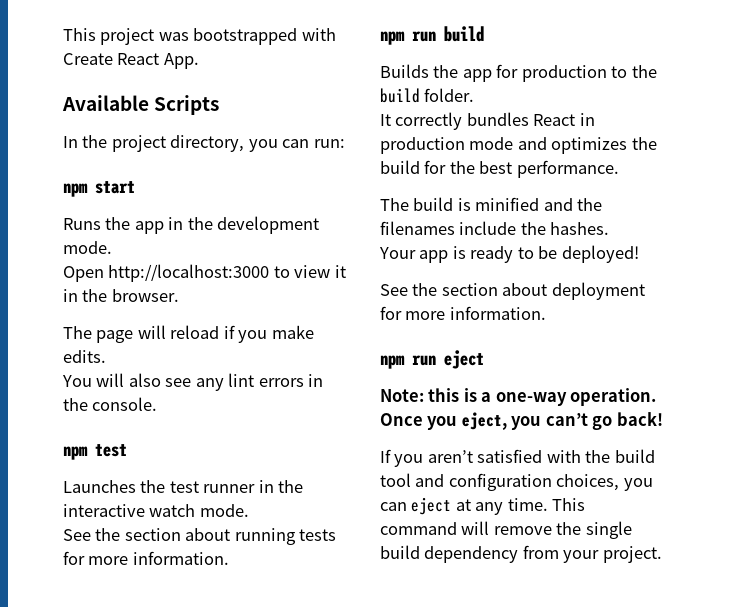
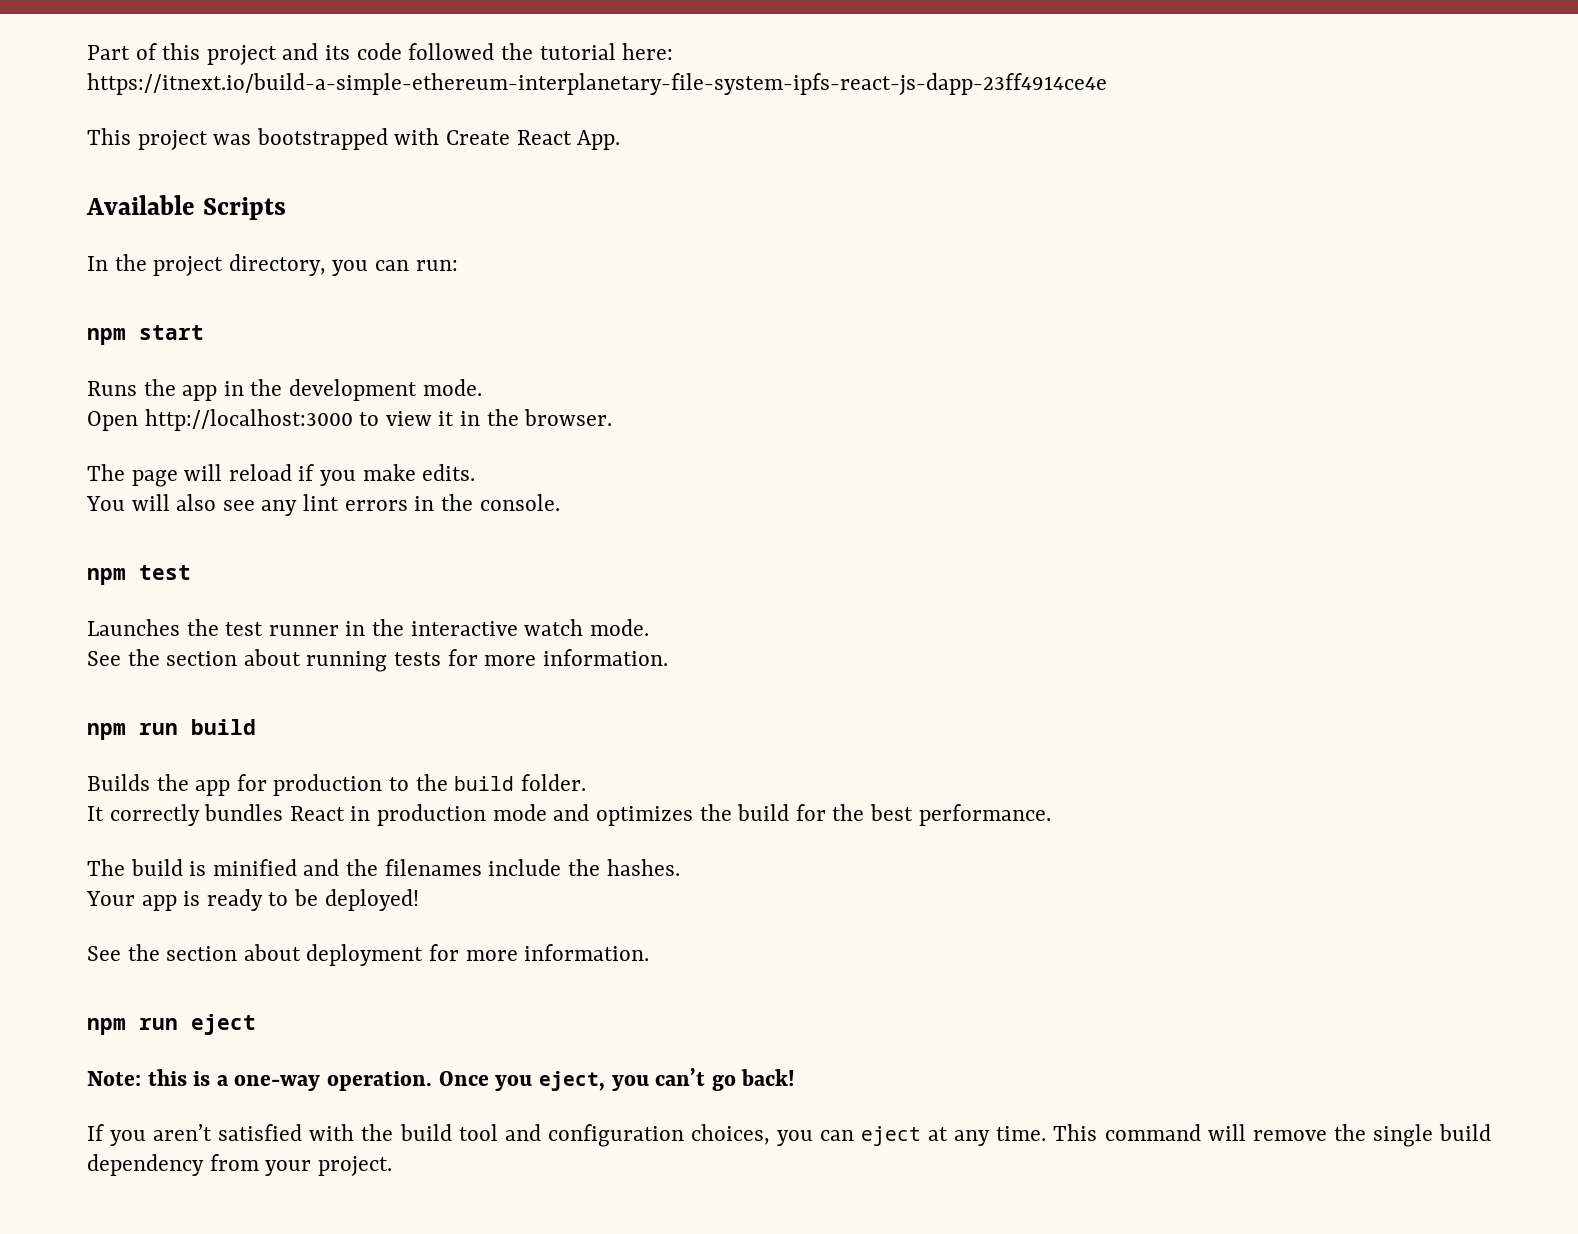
+ Part of this project and its code followed the tutorial here: https://itnext.io/build-a-simple-ethereum-interplanetary-file-system-ipfs-react-js-dapp-23ff4914ce4e

